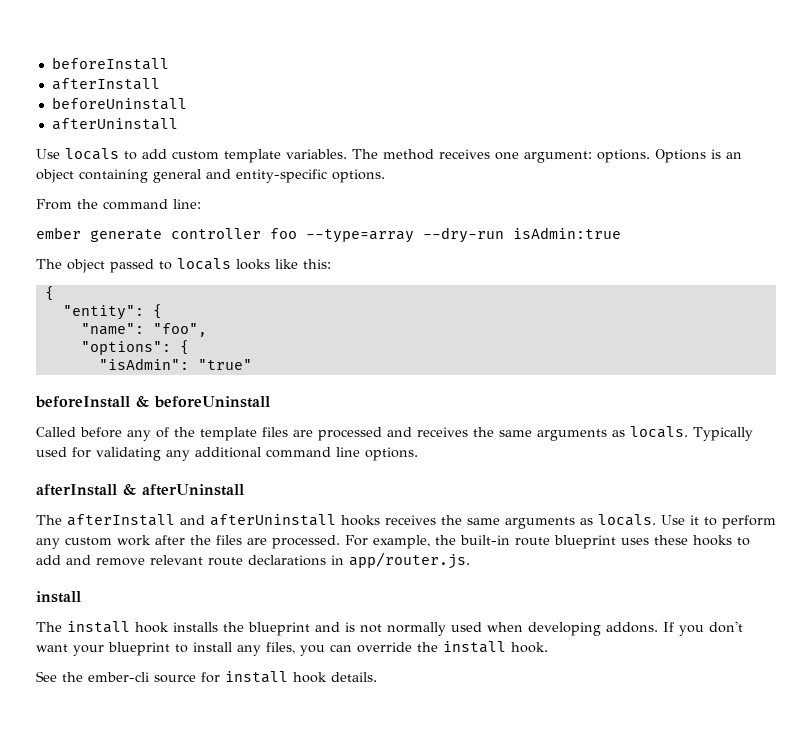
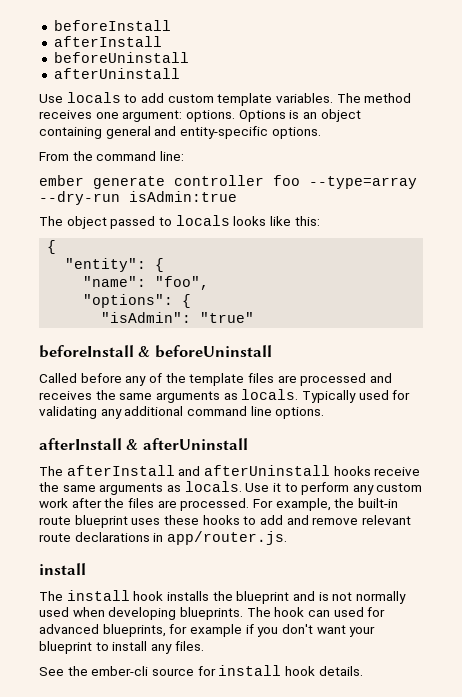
- The afterInstall and afterUninstall hooks receives the same arguments as locals.
+ The afterInstall and afterUninstall hooks receive the same arguments as locals.
- The install hook installs the blueprint and is not normally used when developing addons. If you don't want your blueprint to install any files, you can override the install hook.
+ The install hook installs the blueprint and is not normally used when developing blueprints. The hook can used for advanced blueprints, for example if you don't want your blueprint to install any files.

